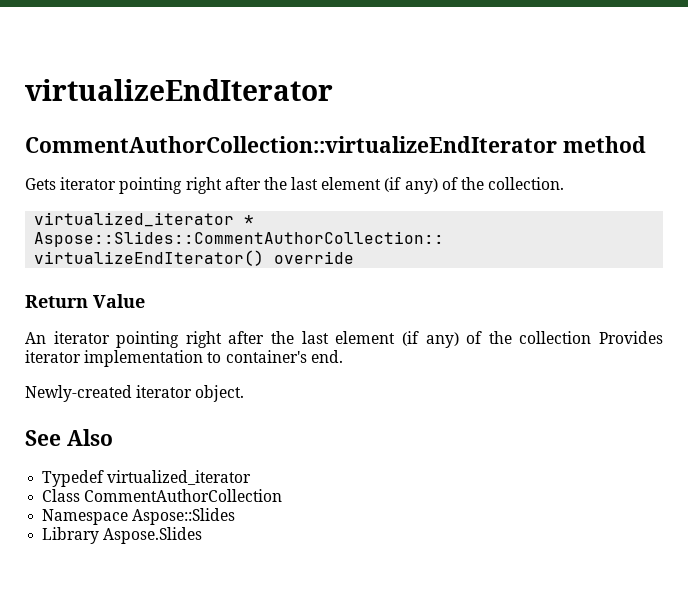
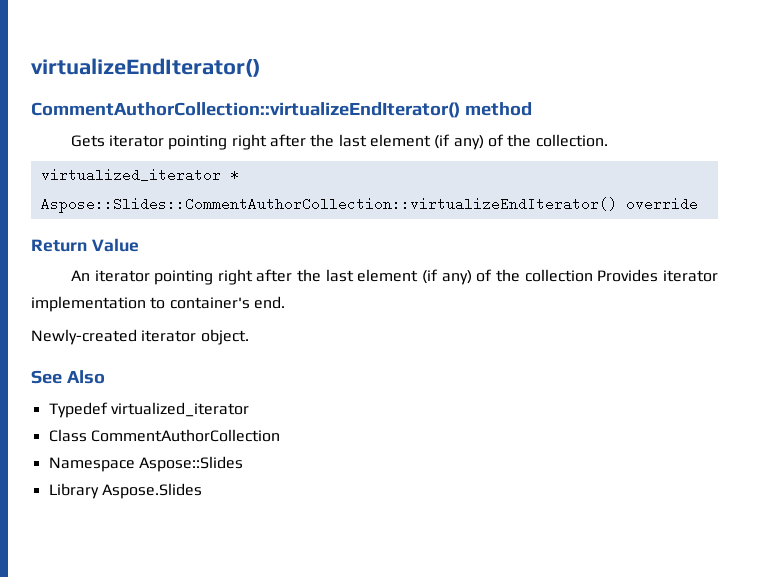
- virtualizeEndIterator
- CommentAuthorCollection::virtualizeEndIterator method
+ virtualizeEndIterator()
+ CommentAuthorCollection::virtualizeEndIterator() method

